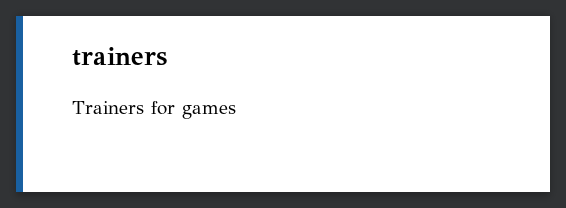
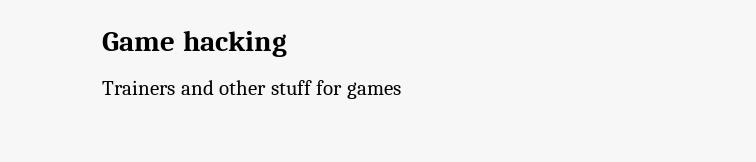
- trainers
+ Game hacking
- Trainers for games
+ Trainers and other stuff for games

